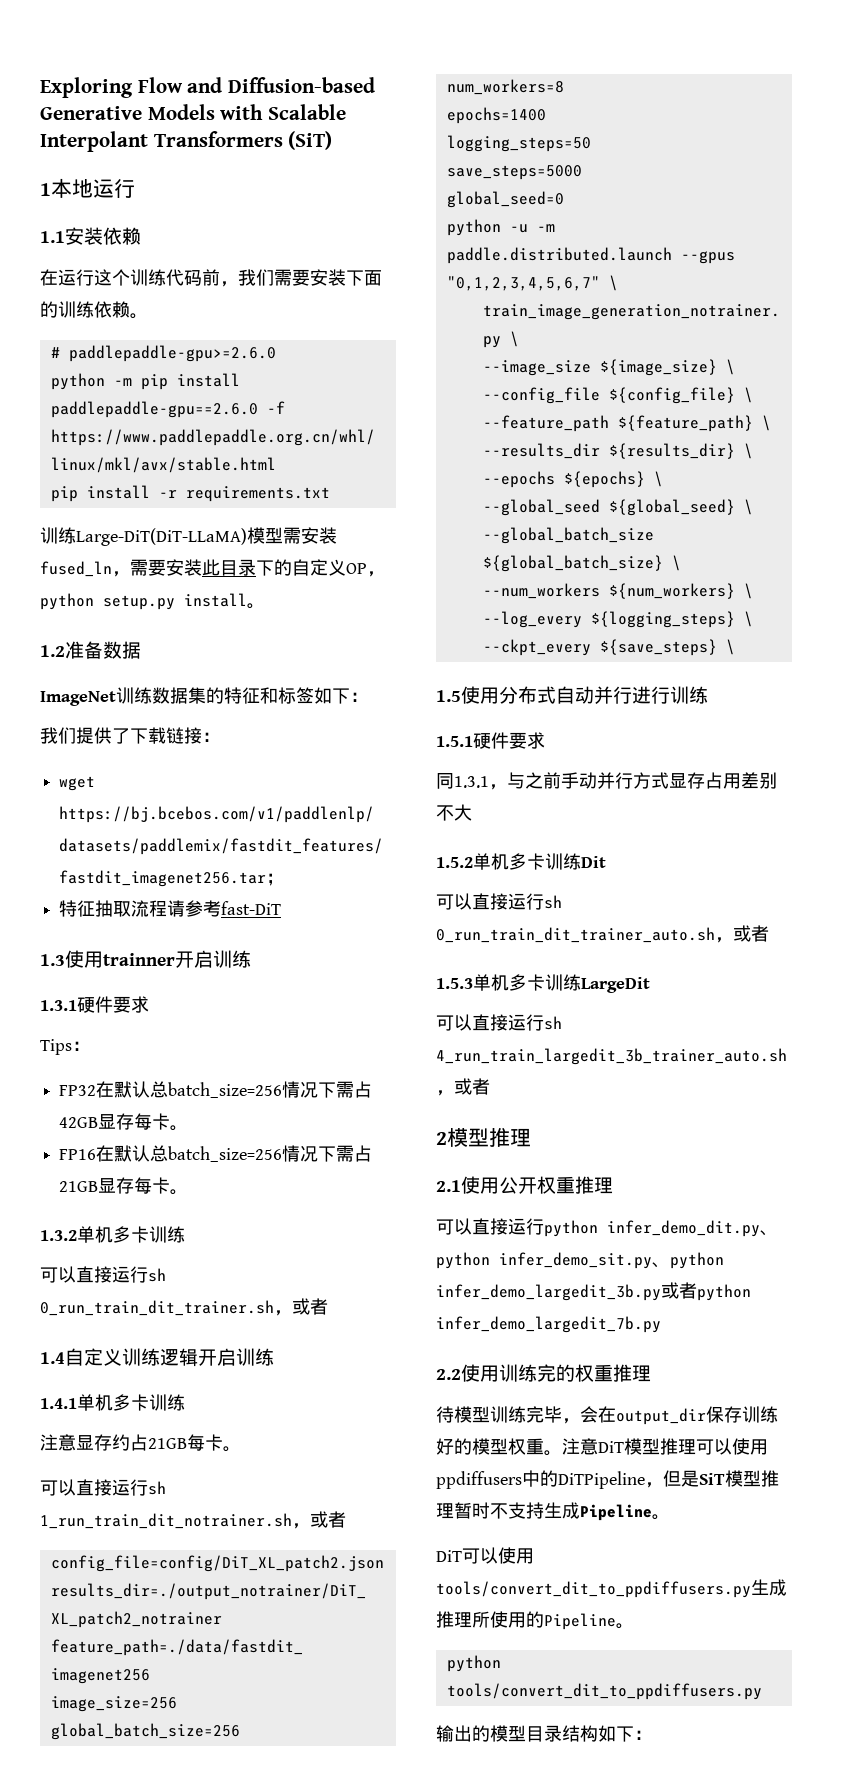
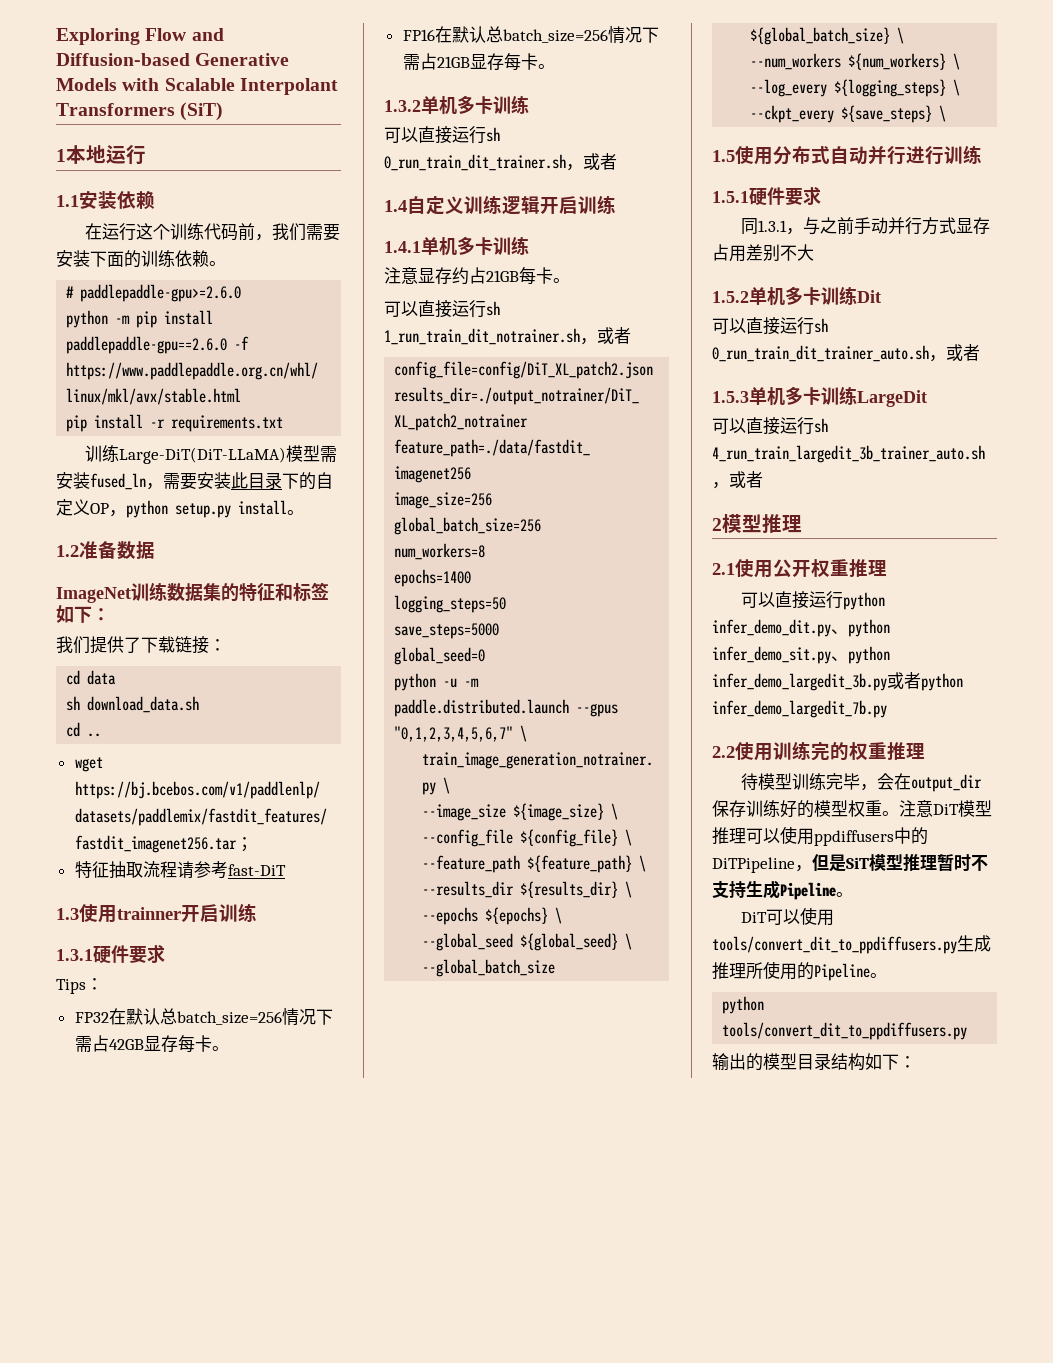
+ cd data
+ sh download_data.sh
+ cd ..

